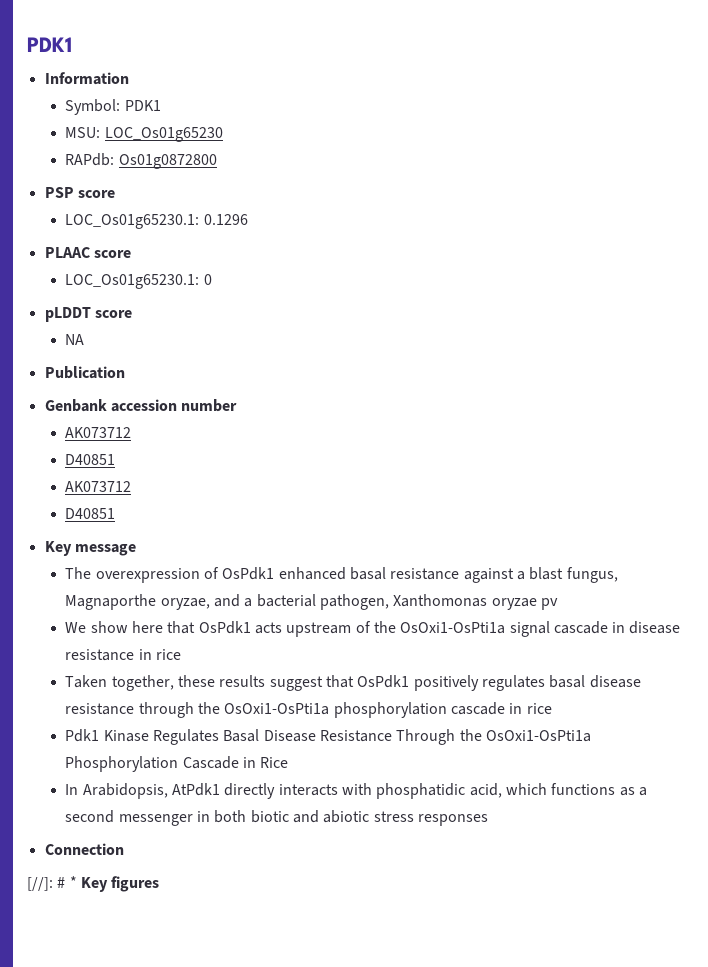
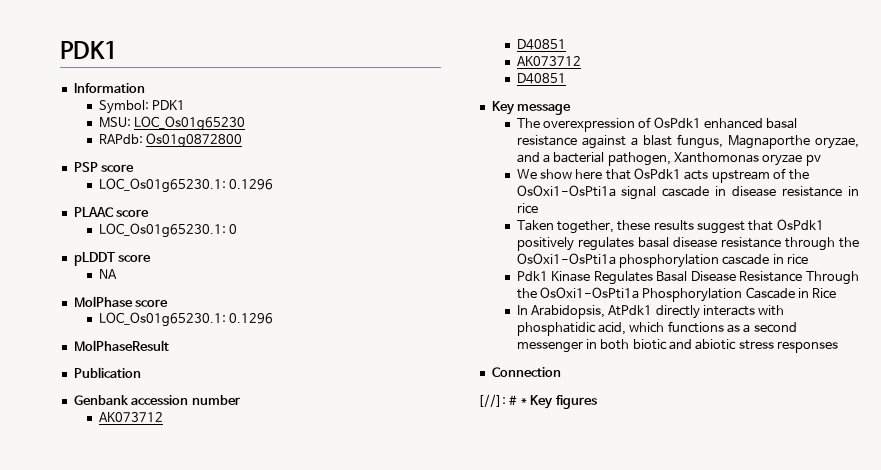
+ MolPhase score
+ LOC_Os01g65230.1: 0.1296
+ MolPhaseResult

